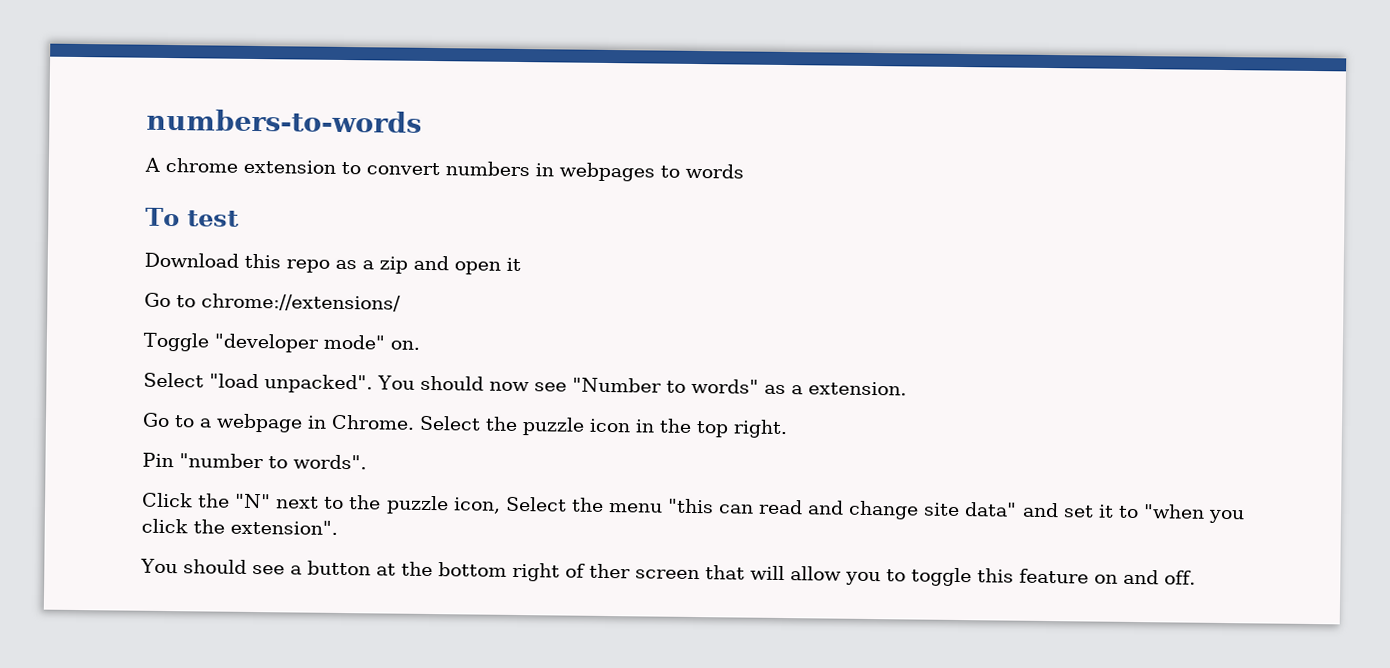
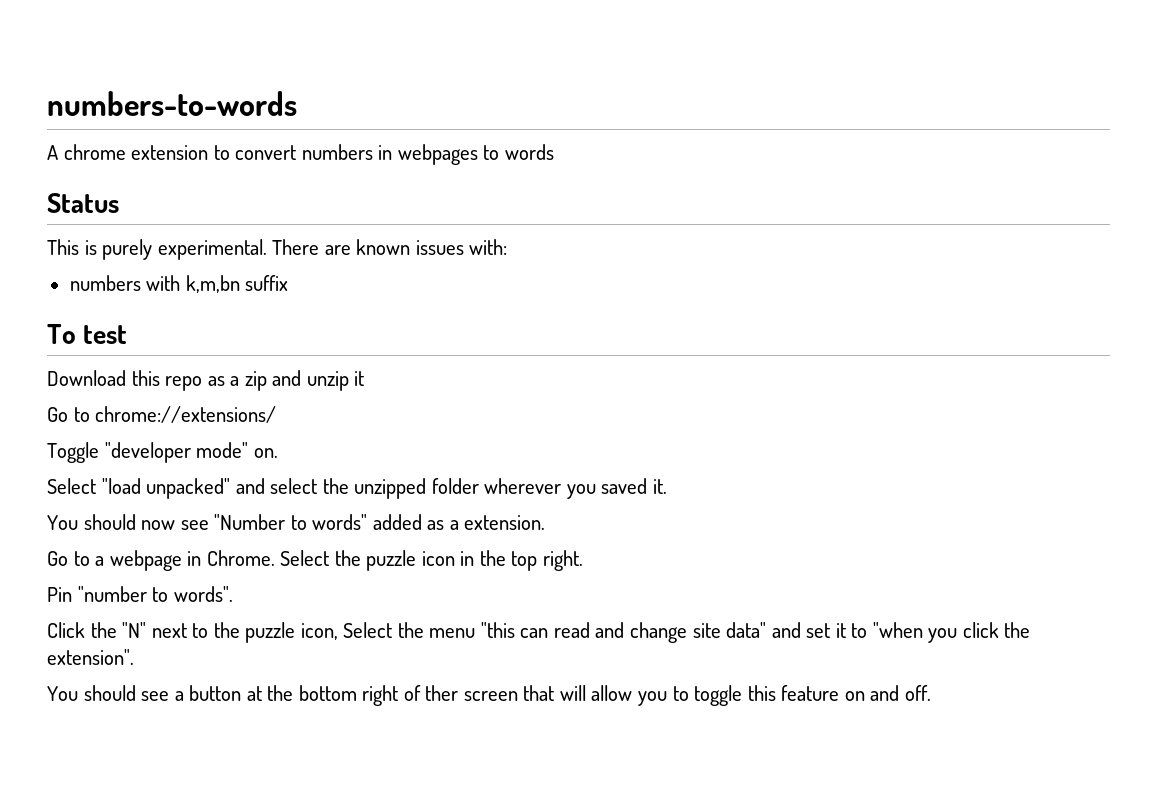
+ Status
+ This is purely experimental. There are known issues with:
+ numbers with k,m,bn suffix
- Download this repo as a zip and open it
+ Download this repo as a zip and unzip it
- Select "load unpacked". You should now see "Number to words" as a extension.
+ Select "load unpacked" and select the unzipped folder wherever you saved it.
+ You should now see "Number to words" added as a extension.

